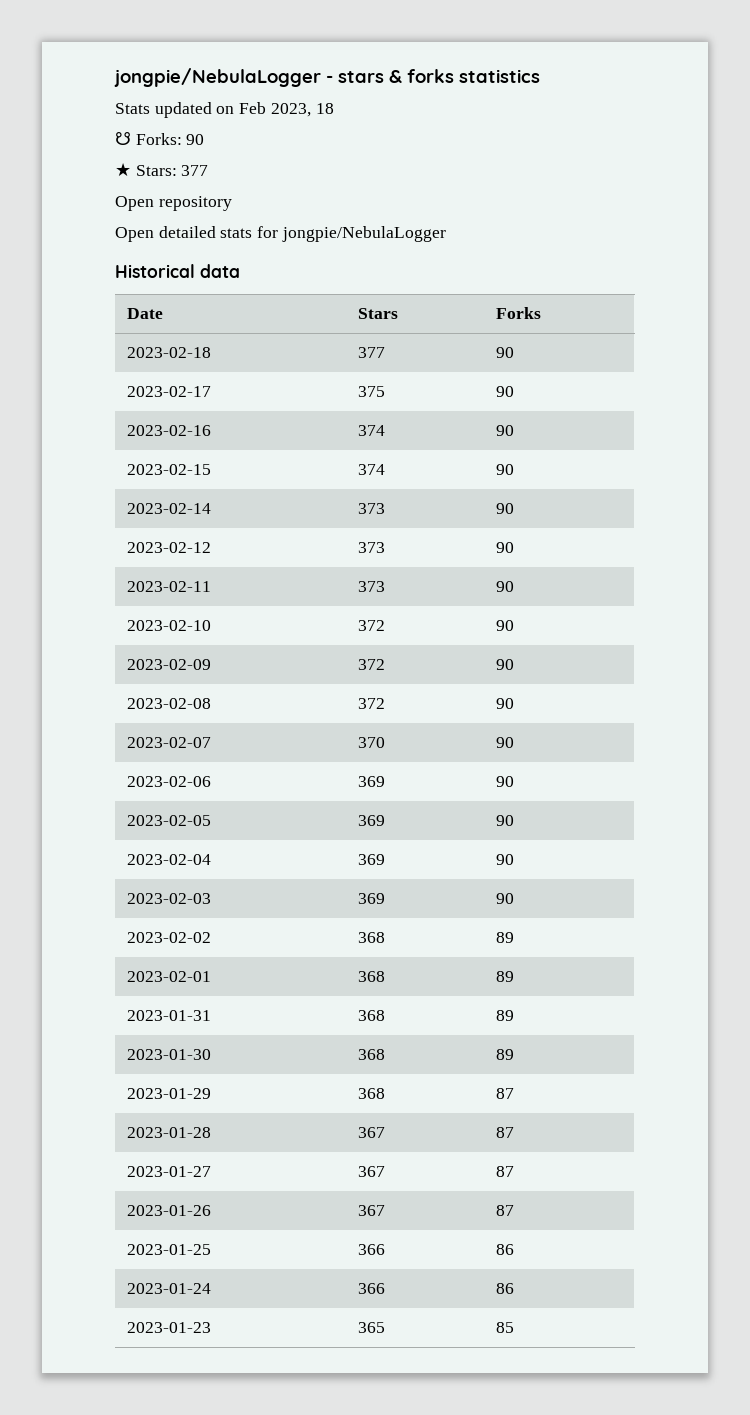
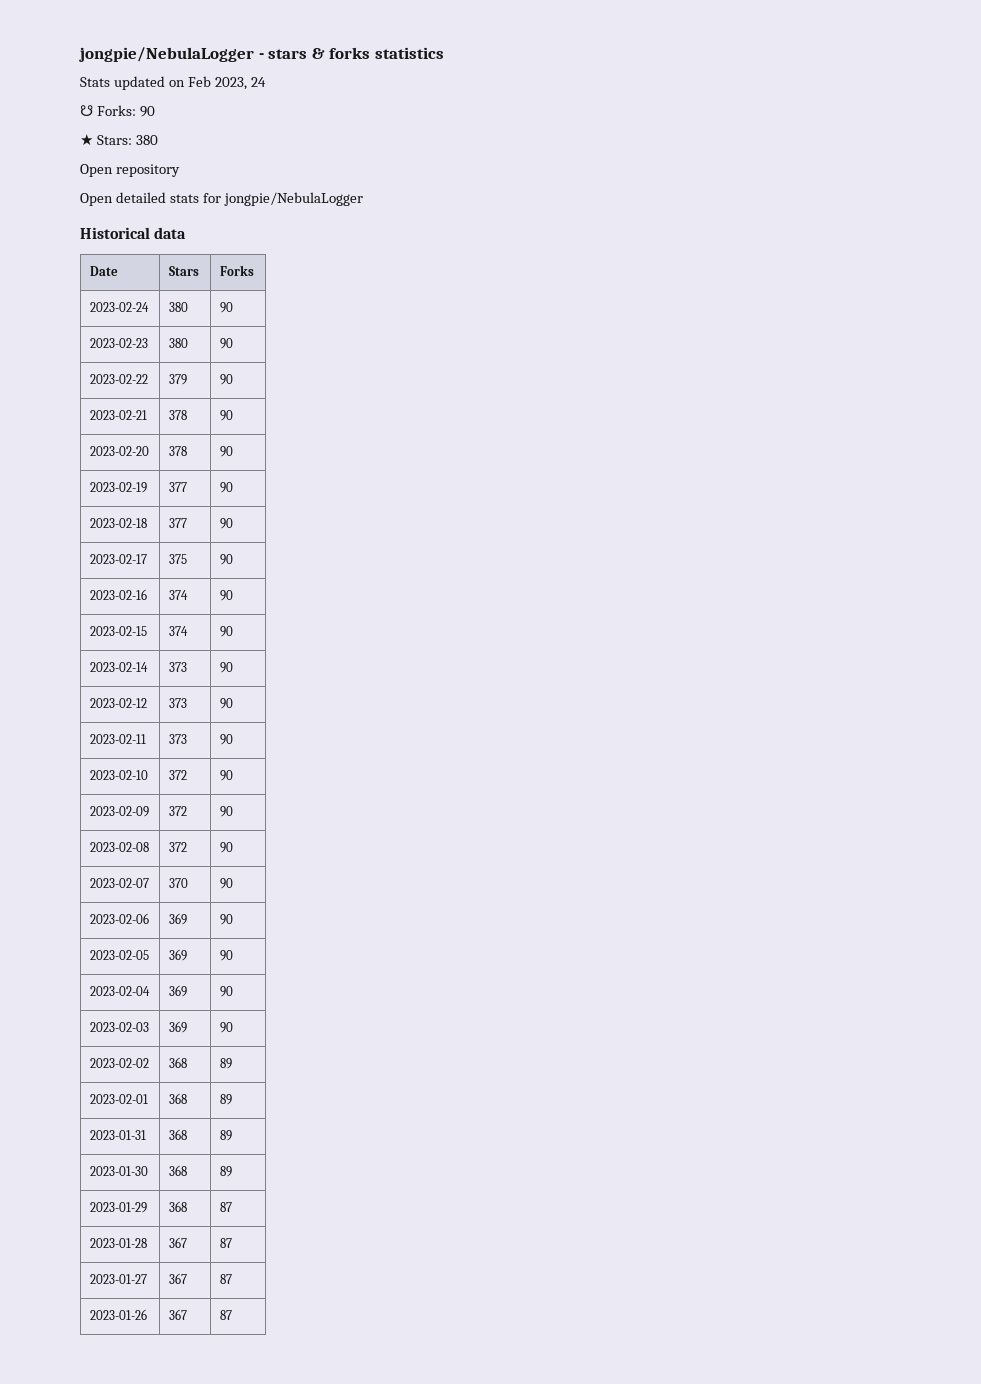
- Stats updated on Feb 2023, 18
+ Stats updated on Feb 2023, 24
- ★ Stars: 377
+ ★ Stars: 380
+ 2023-02-24 | 380 | 90
+ 2023-02-23 | 380 | 90
+ 2023-02-22 | 379 | 90
+ 2023-02-21 | 378 | 90
+ 2023-02-20 | 378 | 90
+ 2023-02-19 | 377 | 90
- 2023-01-25 | 366 | 86
- 2023-01-24 | 366 | 86
- 2023-01-23 | 365 | 85

